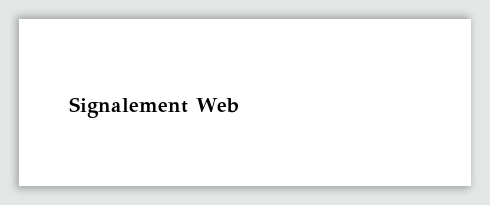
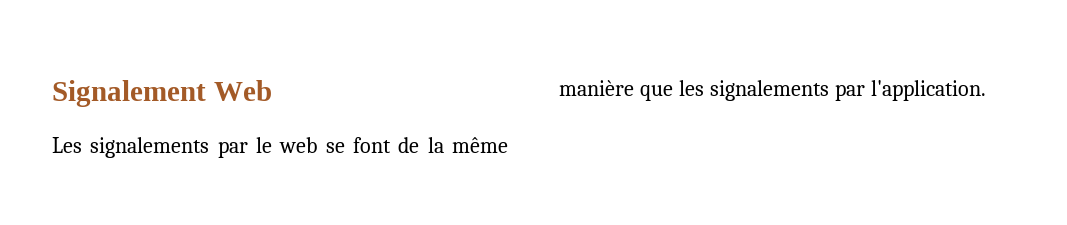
+ Les signalements par le web se font de la même manière que les signalements par l'application.

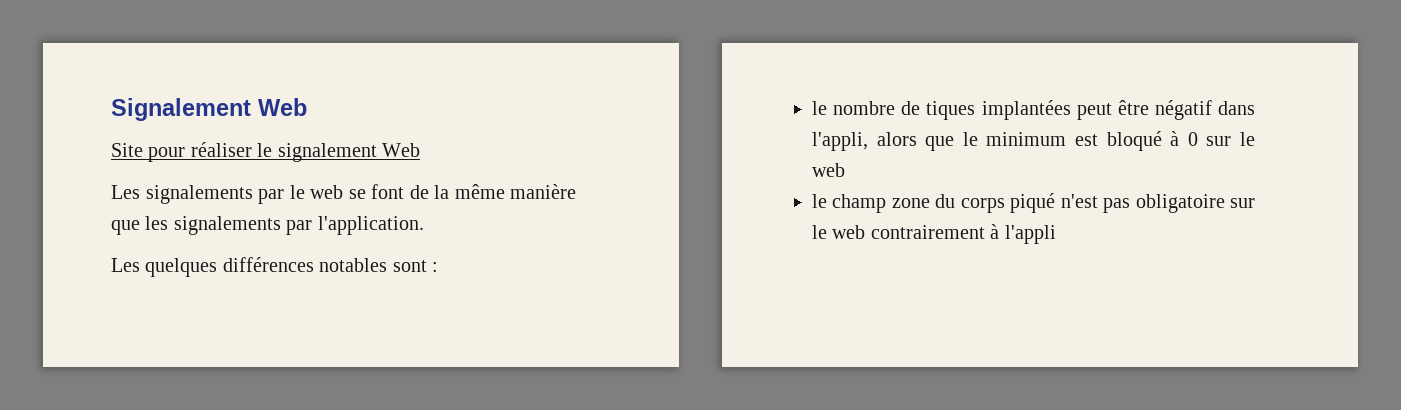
+ Site pour réaliser le signalement Web
+ Les quelques différences notables sont :
+ le nombre de tiques implantées peut être négatif dans l'appli, alors que le minimum est bloqué à 0 sur le web
+ le champ zone du corps piqué n'est pas obligatoire sur le web contrairement à l'appli

